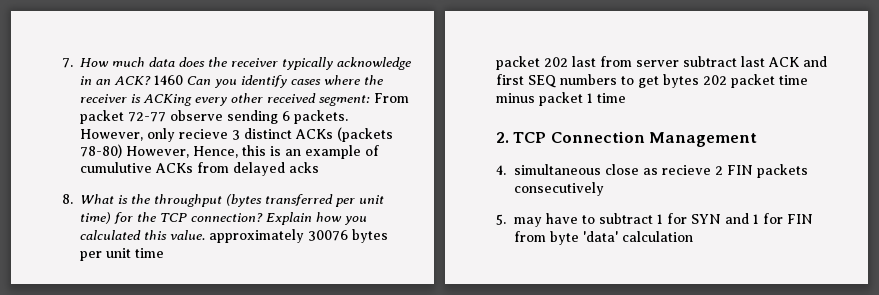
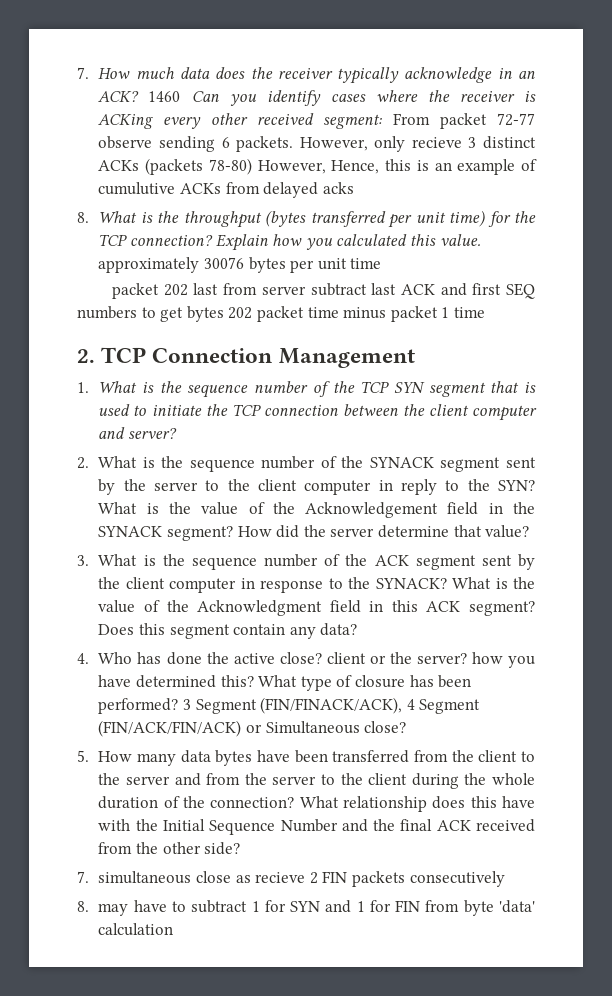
- 4. simultaneous close as recieve 2 FIN packets consecutively
+ 1. What is the sequence number of the TCP SYN segment that is used to initiate the TCP connection between the client computer and server?
+ 2. What is the sequence number of the SYNACK segment sent by the server to the client computer in reply to the SYN? What is the value of the Acknowledgement field in the SYNACK segment? How did the server determine that value?
+ 3. What is the sequence number of the ACK segment sent by the client computer in response to the SYNACK? What is the value of the Acknowledgment field in this ACK segment? Does this segment contain any data?
+ 4. Who has done the active close? client or the server? how you have determined this? What type of closure has been performed? 3 Segment (FIN/FINACK/ACK), 4 Segment (FIN/ACK/FIN/ACK) or Simultaneous close?
+ 5. How many data bytes have been transferred from the client to the server and from the server to the client during the whole duration of the connection? What relationship does this have with the Initial Sequence Number and the final ACK received from the other side?
+ 7. simultaneous close as recieve 2 FIN packets consecutively
- 5. may have to subtract 1 for SYN and 1 for FIN from byte 'data' calculation
+ 8. may have to subtract 1 for SYN and 1 for FIN from byte 'data' calculation

